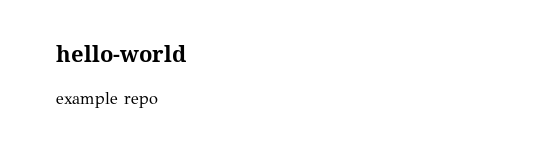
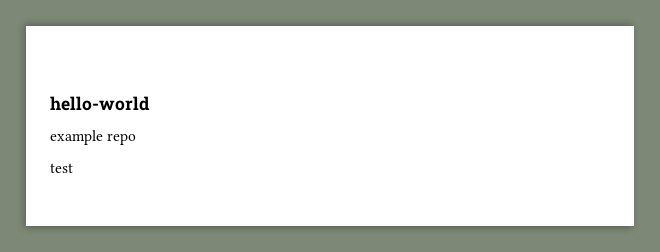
+ test

